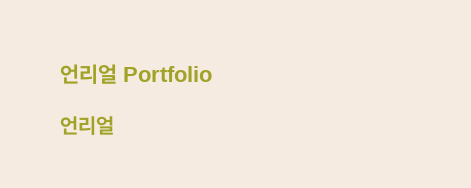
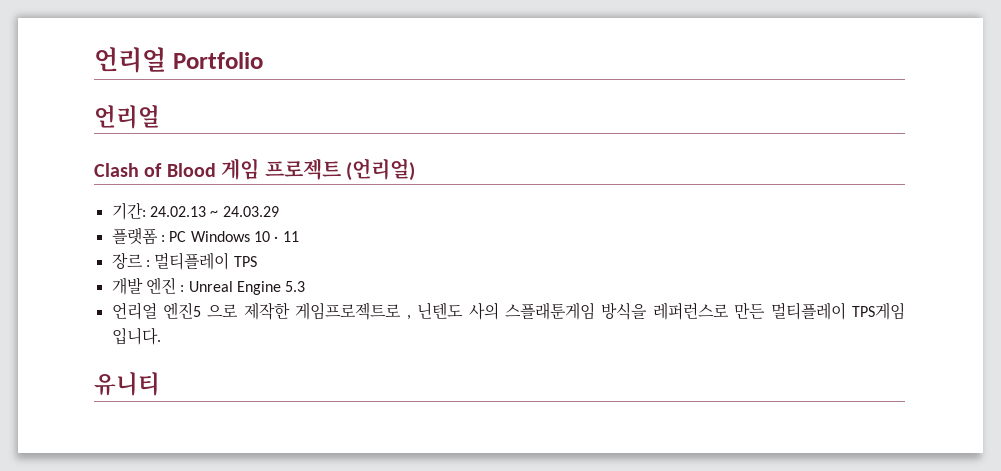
+ Clash of Blood 게임 프로젝트 (언리얼)
+ 기간: 24.02.13 ~ 24.03.29
+ 플랫폼 : PC Windows 10 · 11
+ 장르 : 멀티플레이 TPS
+ 개발 엔진 : Unreal Engine 5.3
+ 언리얼 엔진5 으로 제작한 게임프로젝트로 , 닌텐도 사의 스플래툰게임 방식을 레퍼런스로 만든 멀티플레이 TPS게임 입니다.
+ 유니티

